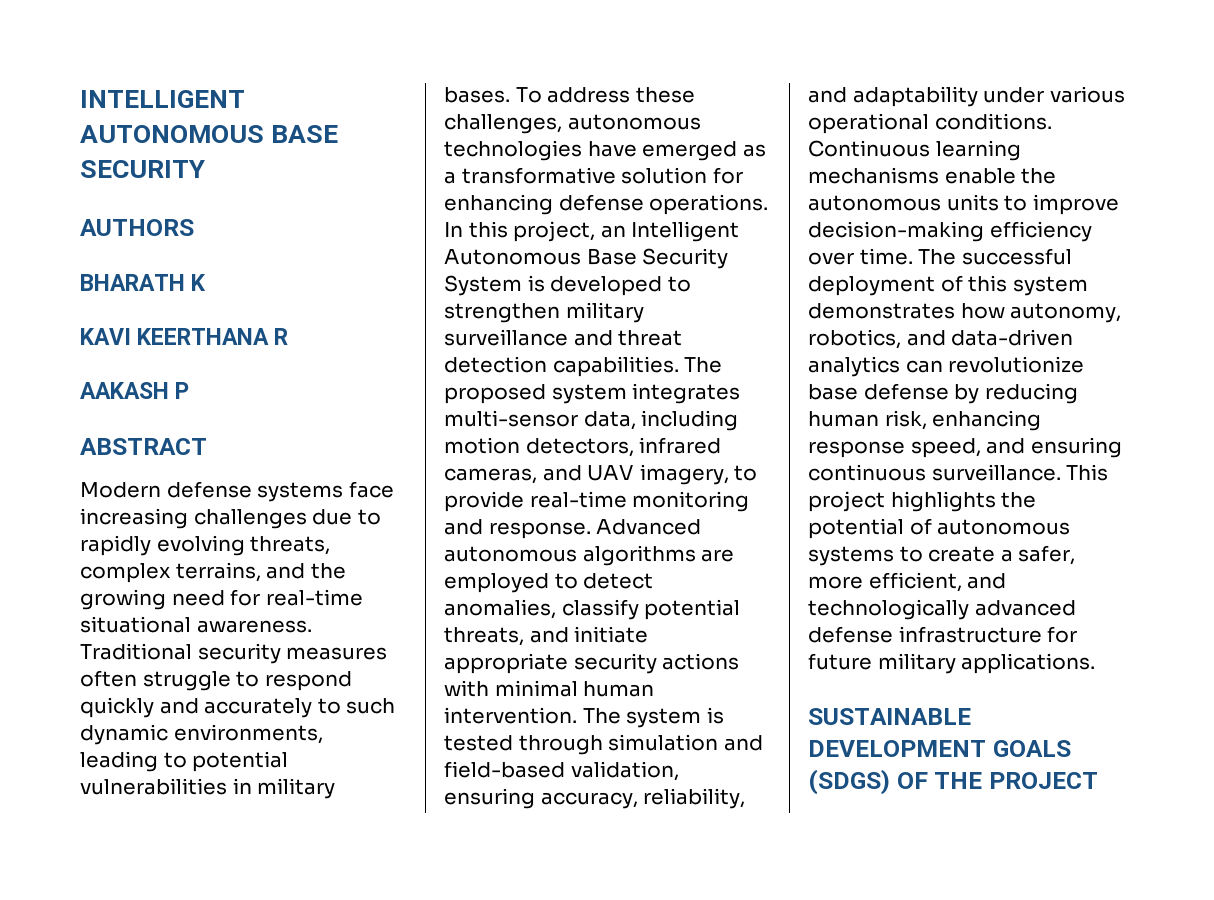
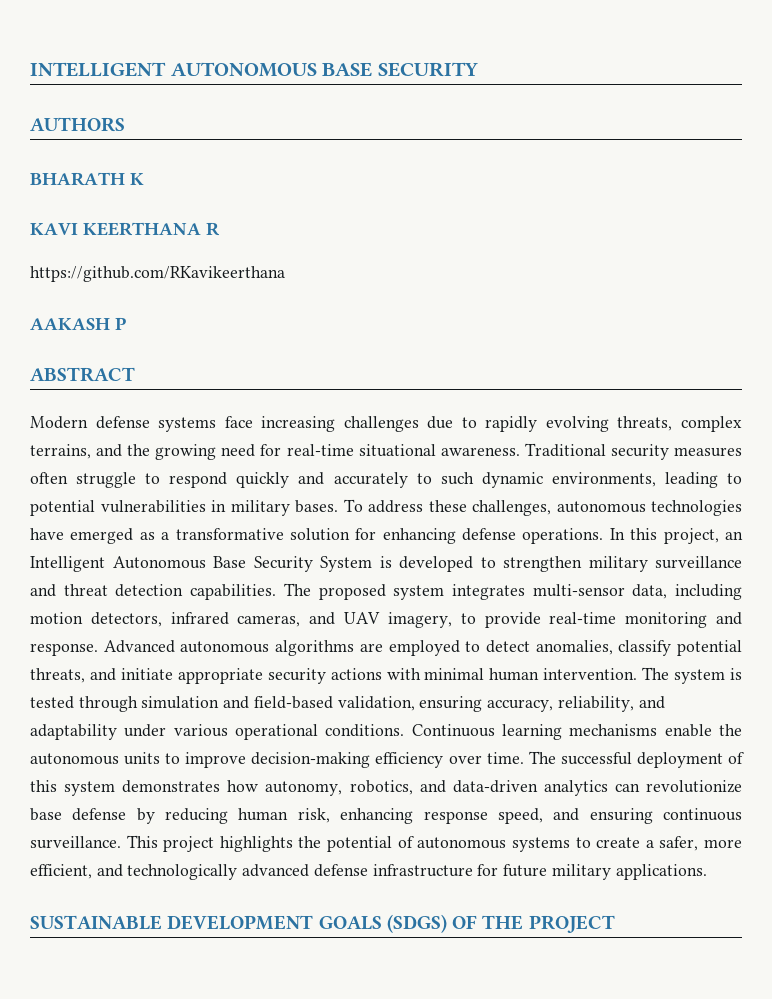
+ https://github.com/RKavikeerthana

